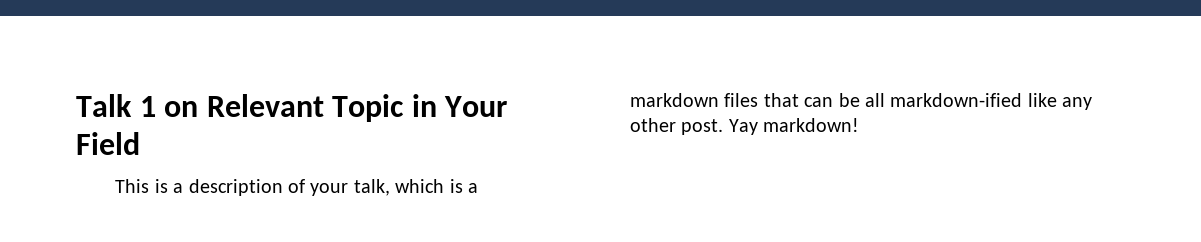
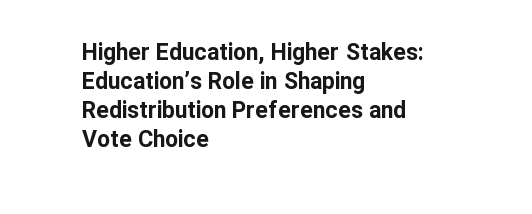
- Talk 1 on Relevant Topic in Your Field
- This is a description of your talk, which is a markdown files that can be all markdown-ified like any other post. Yay markdown!
+ Higher Education, Higher Stakes: Education’s Role in Shaping Redistribution Preferences and Vote Choice

